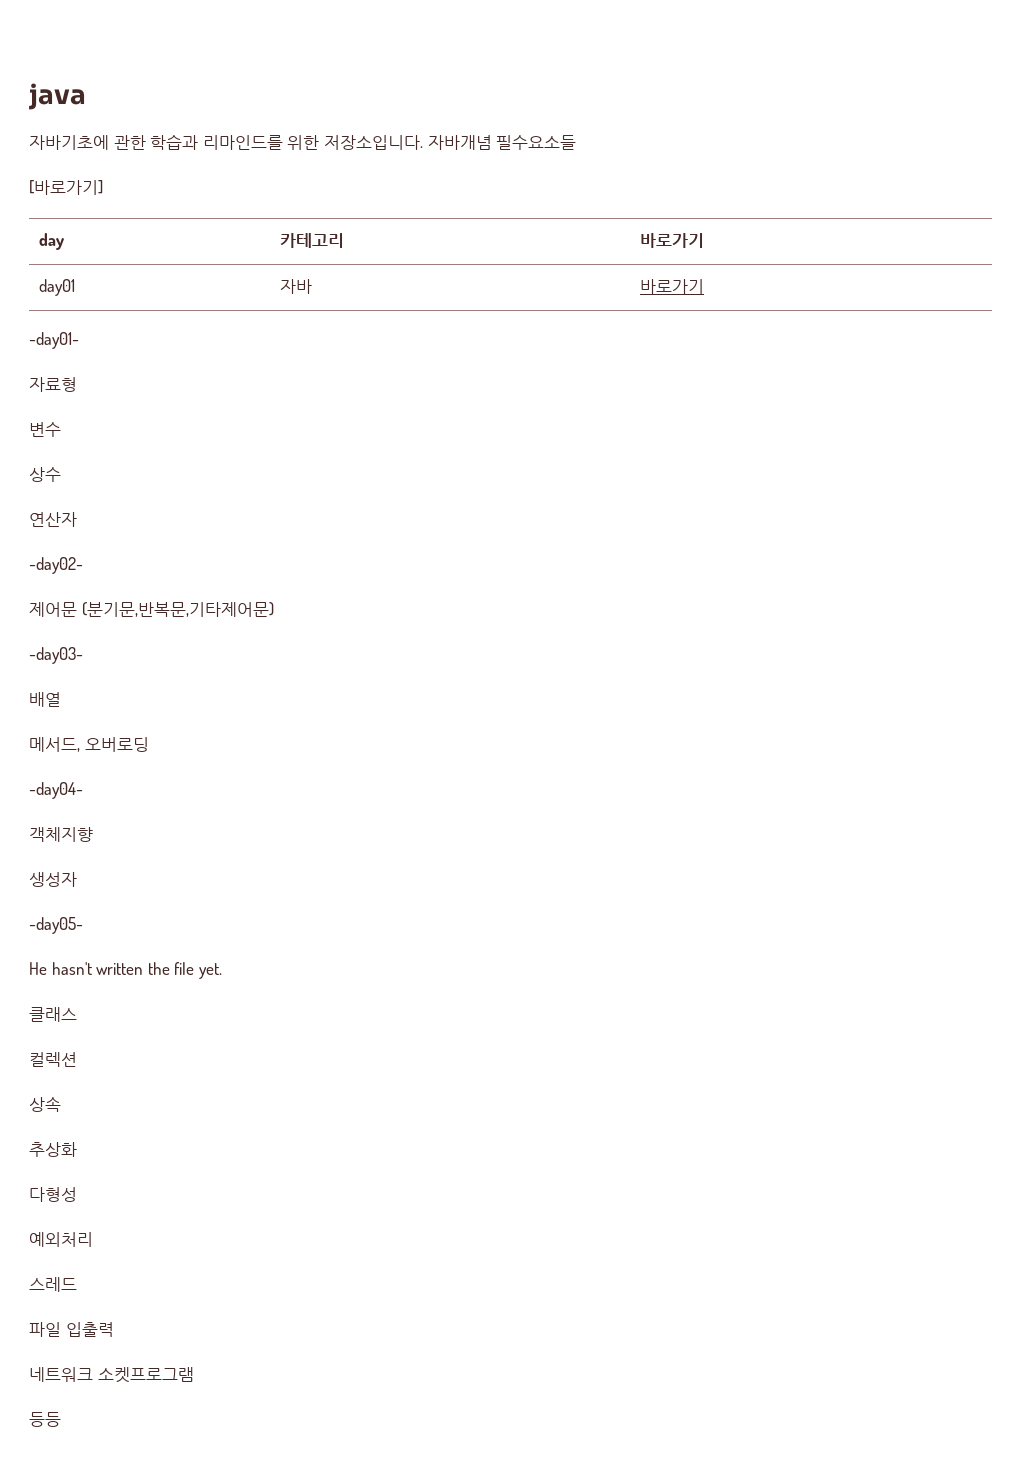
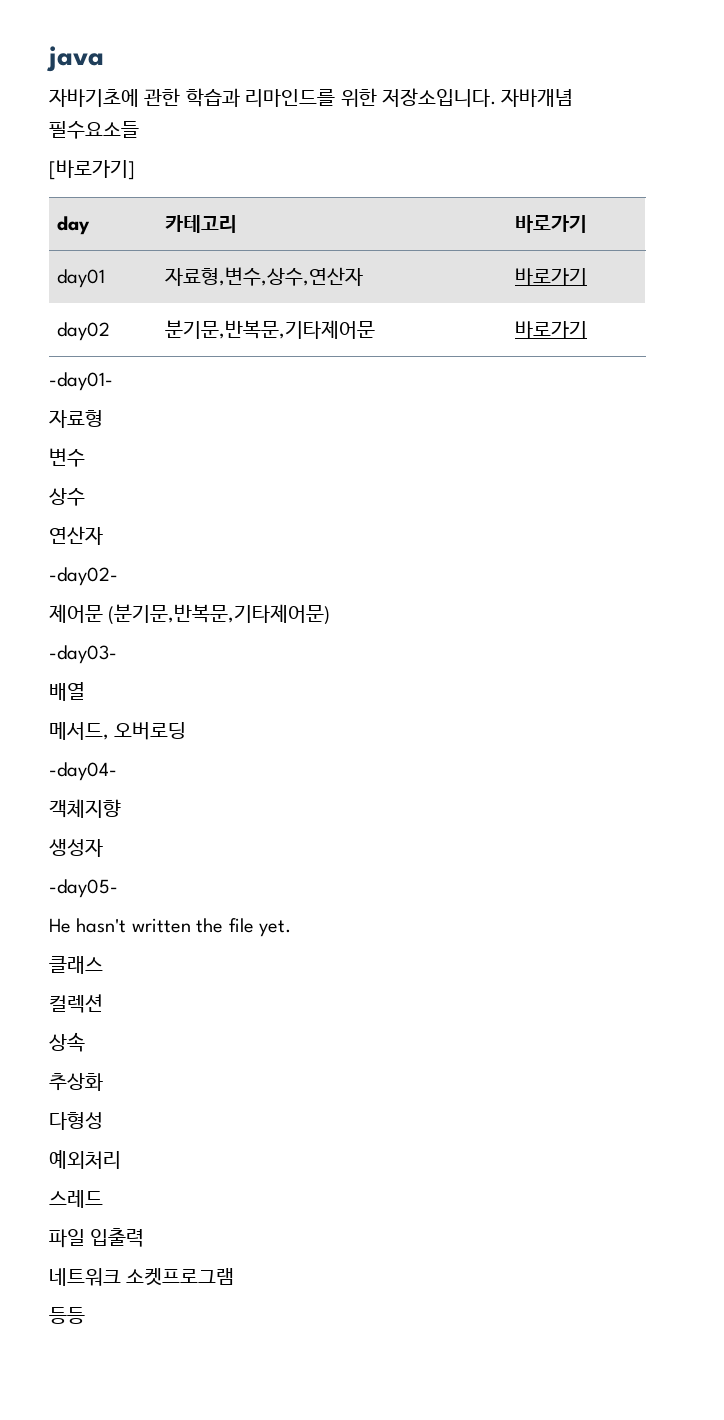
- day01 | 자바 | 바로가기
+ day01 | 자료형,변수,상수,연산자 | 바로가기
+ day02 | 분기문,반복문,기타제어문 | 바로가기

